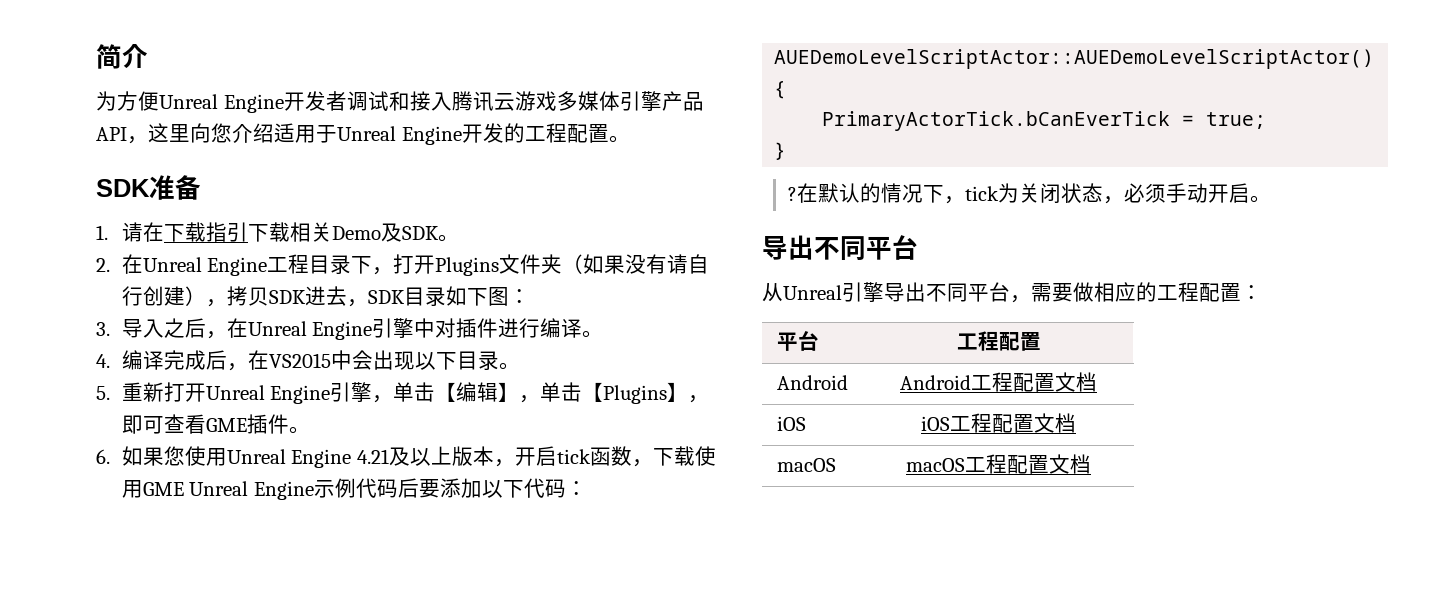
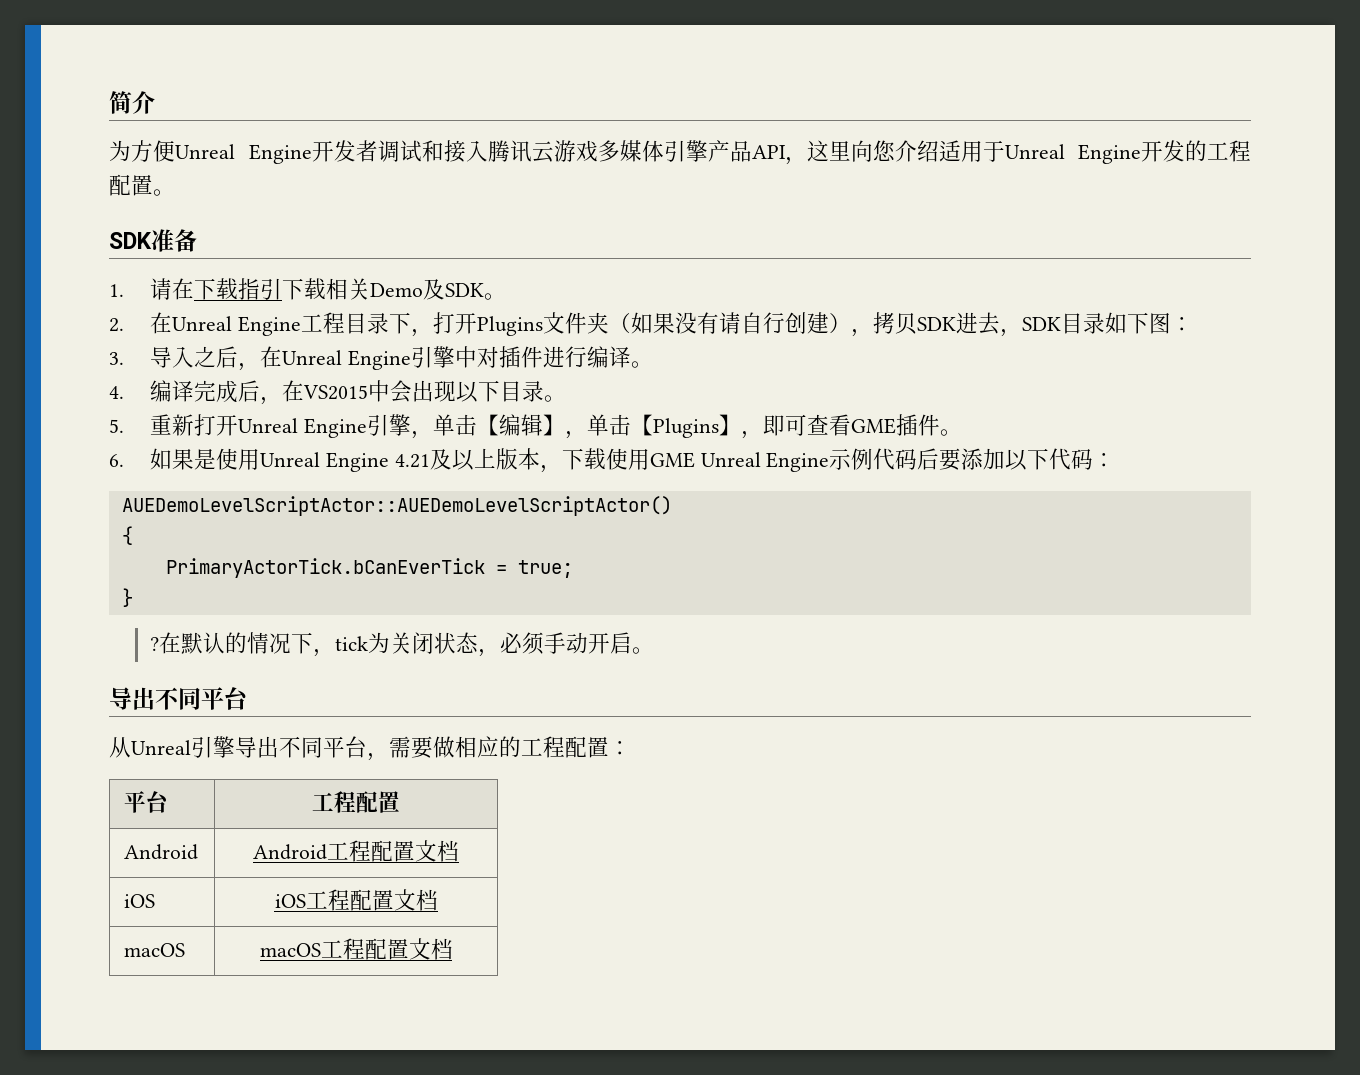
- 6.如果您使用Unreal Engine 4.21及以上版本，开启tick函数，下载使用GME Unreal Engine示例代码后要添加以下代码：
+ 6.如果是使用Unreal Engine 4.21及以上版本，下载使用GME Unreal Engine示例代码后要添加以下代码：

